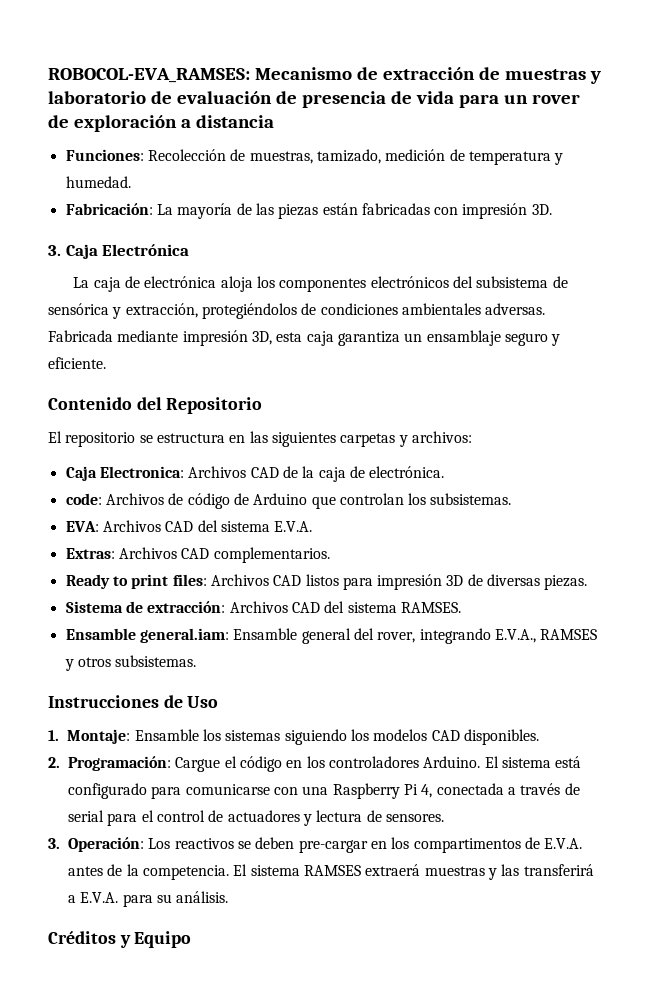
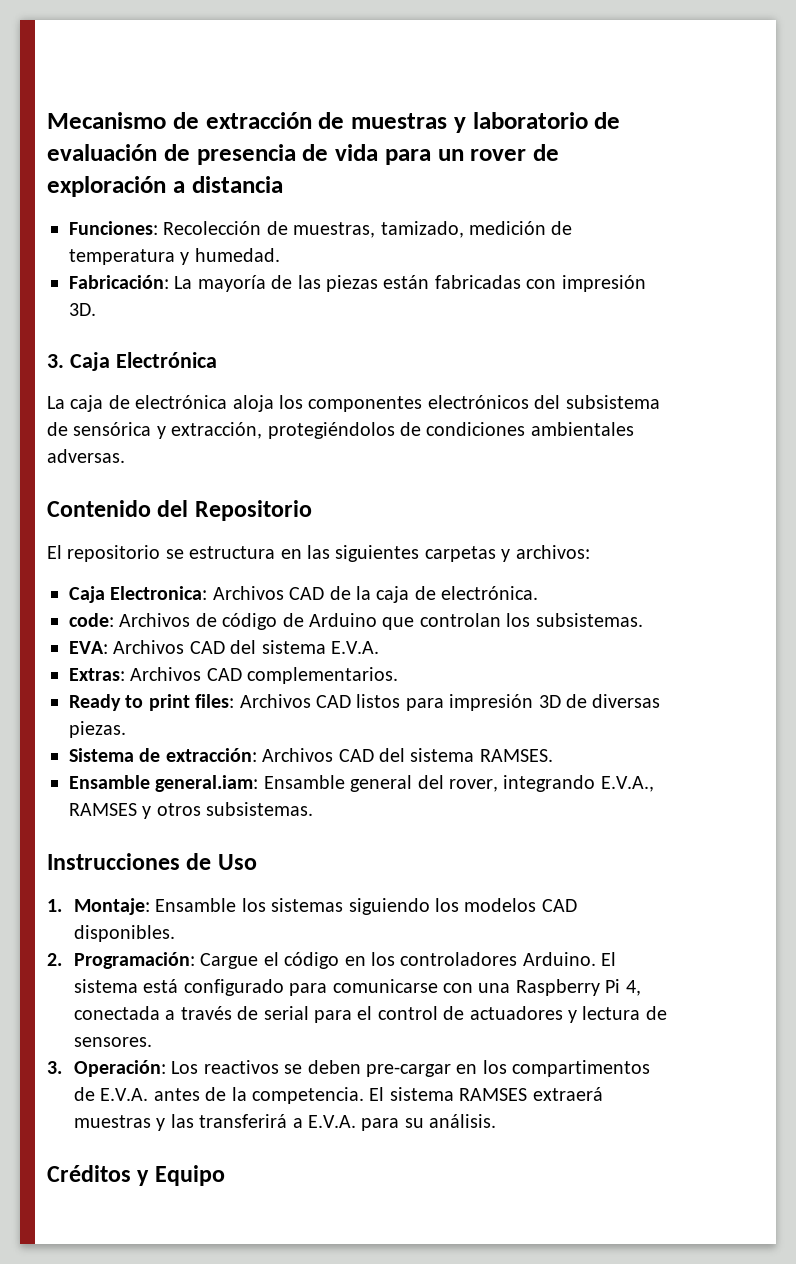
- ROBOCOL-EVA_RAMSES: Mecanismo de extracción de muestras y laboratorio de evaluación de presencia de vida para un rover de exploración a distancia
+ Mecanismo de extracción de muestras y laboratorio de evaluación de presencia de vida para un rover de exploración a distancia
- Fabricada mediante impresión 3D, esta caja garantiza un ensamblaje seguro y eficiente.

